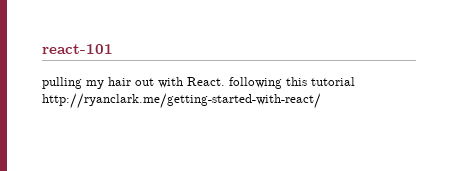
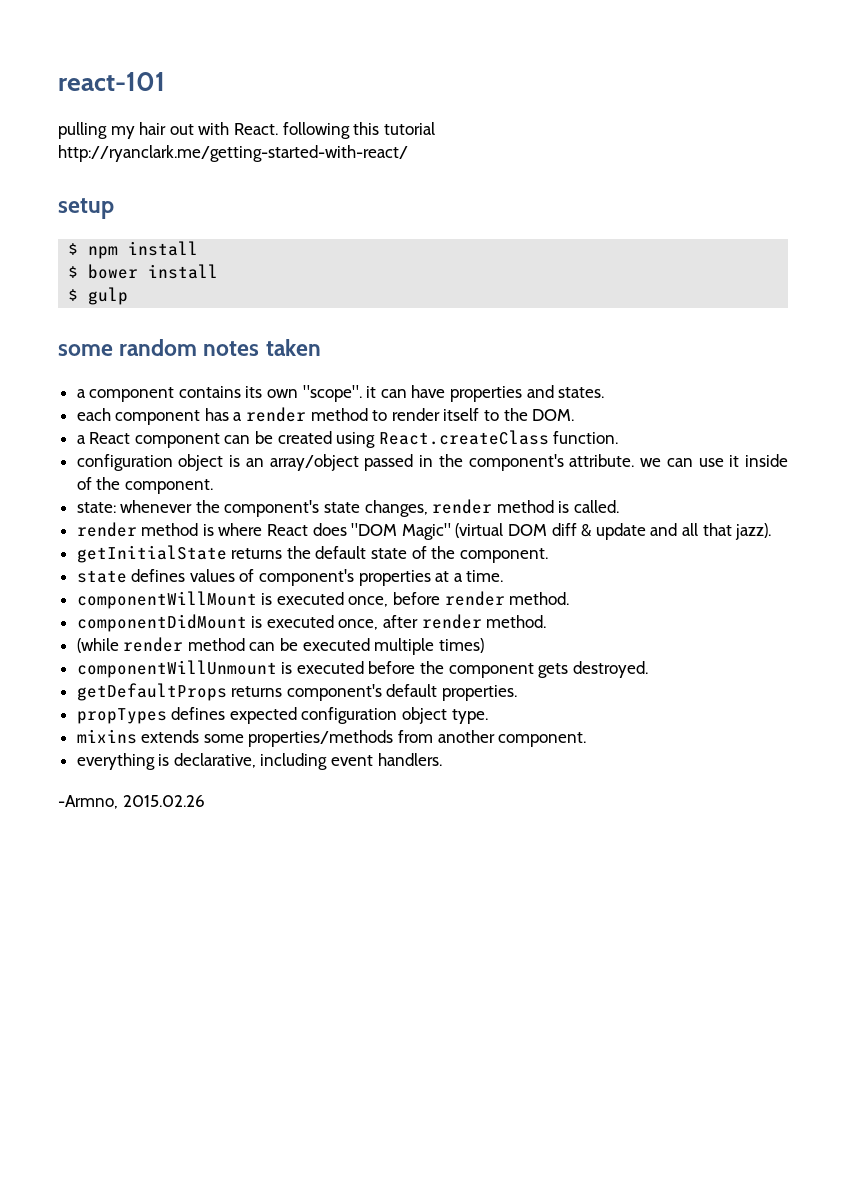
+ setup
+ $ npm install
+ $ bower install
+ $ gulp
+ some random notes taken
+ a component contains its own "scope". it can have properties and states.
+ each component has a render method to render itself to the DOM.
+ a React component can be created using React.createClass function.
+ configuration object is an array/object passed in the component's attribute. we can use it inside of the component.
+ state: whenever the component's state changes, render method is called.
+ render method is where React does "DOM Magic" (virtual DOM diff & update and all that jazz).
+ getInitialState returns the default state of the component.
+ state defines values of component's properties at a time.
+ componentWillMount is executed once, before render method.
+ componentDidMount is executed once, after render method.
+ (while render method can be executed multiple times)
+ componentWillUnmount is executed before the component gets destroyed.
+ getDefaultProps returns component's default properties.
+ propTypes defines expected configuration object type.
+ mixins extends some properties/methods from another component.
+ everything is declarative, including event handlers.
+ -Armno, 2015.02.26

